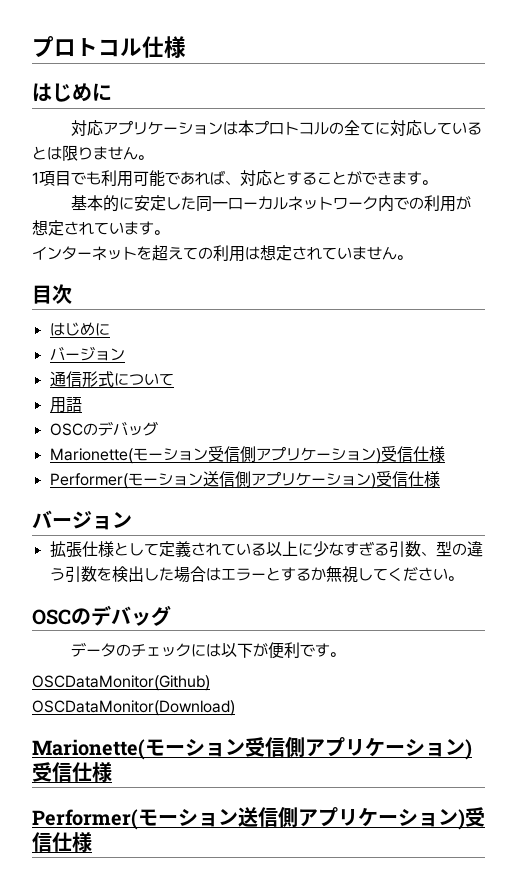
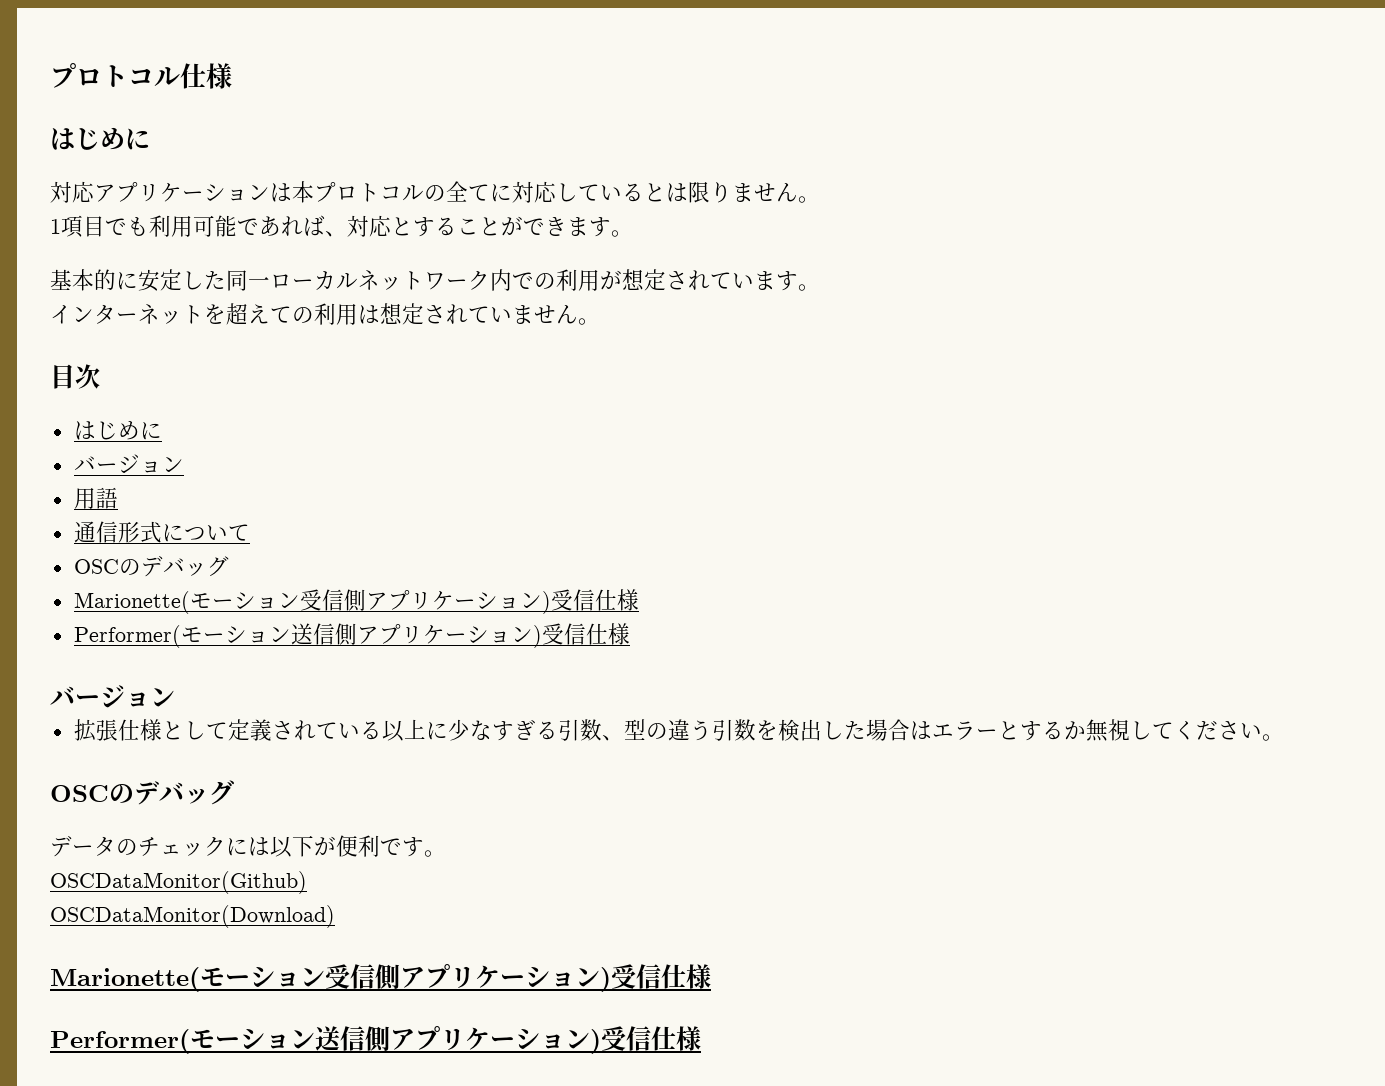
+ 用語
- 用語

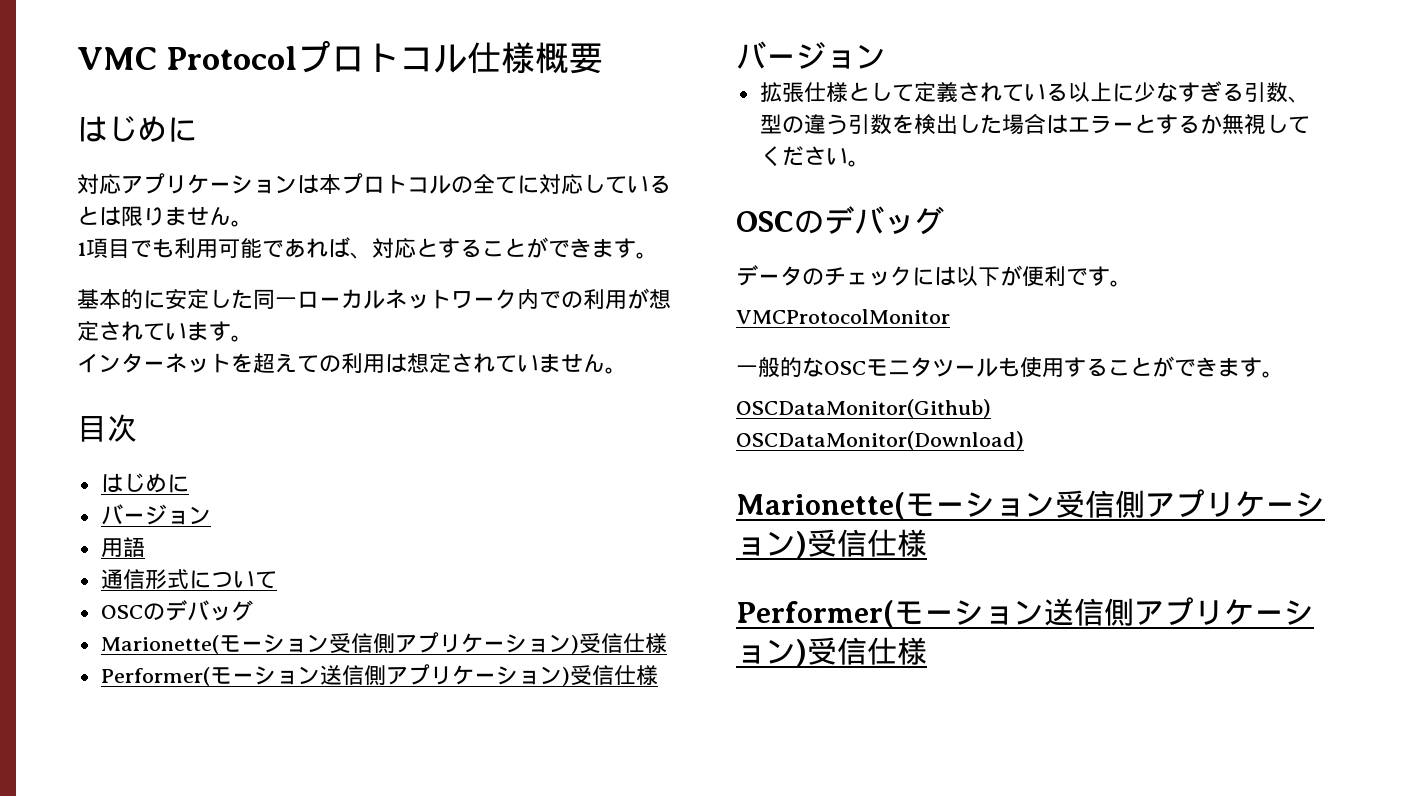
- プロトコル仕様
+ VMC Protocolプロトコル仕様概要
+ VMCProtocolMonitor
+ 一般的なOSCモニタツールも使用することができます。

